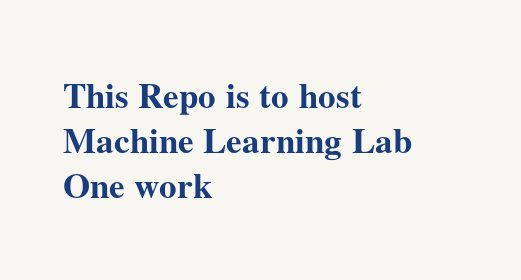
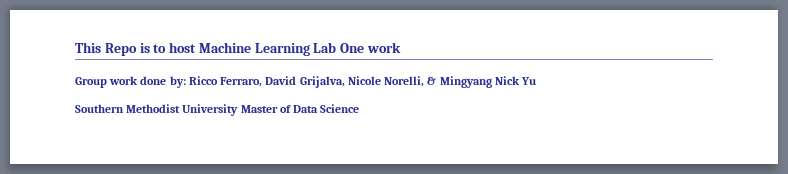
+ Group work done by: Ricco Ferraro, David Grijalva, Nicole Norelli, & Mingyang Nick Yu
+ Southern Methodist University Master of Data Science

